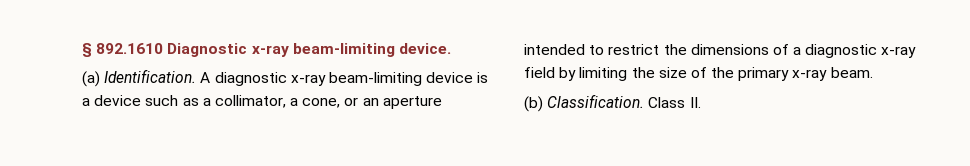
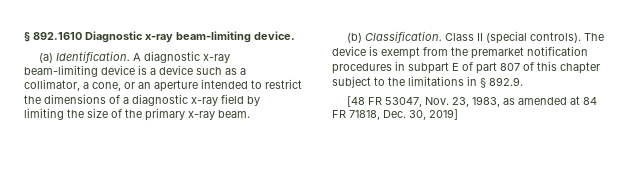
- Class II.
+ Class II (special controls). The device is exempt from the premarket notification procedures in subpart E of part 807 of this chapter subject to the limitations in § 892.9.
+ [48 FR 53047, Nov. 23, 1983, as amended at 84 FR 71818, Dec. 30, 2019]

